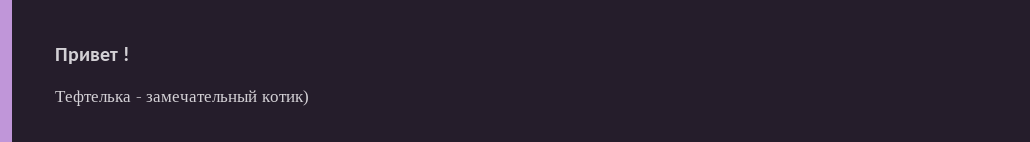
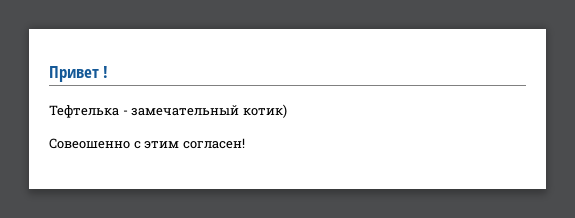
+ Совеошенно с этим согласен!

